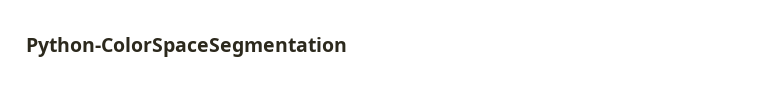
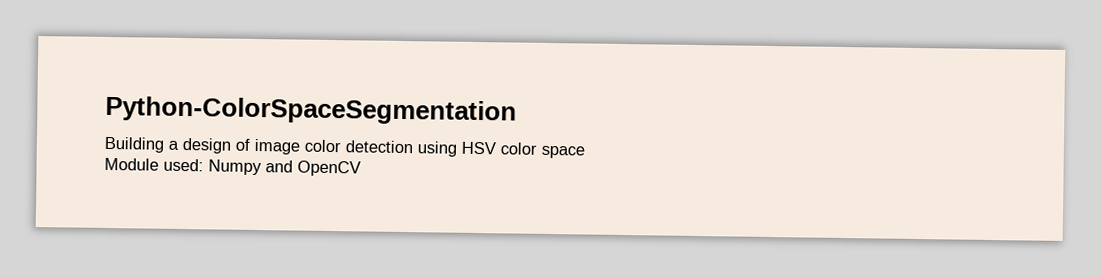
+ Building a design of image color detection using HSV color space
+ Module used: Numpy and OpenCV

